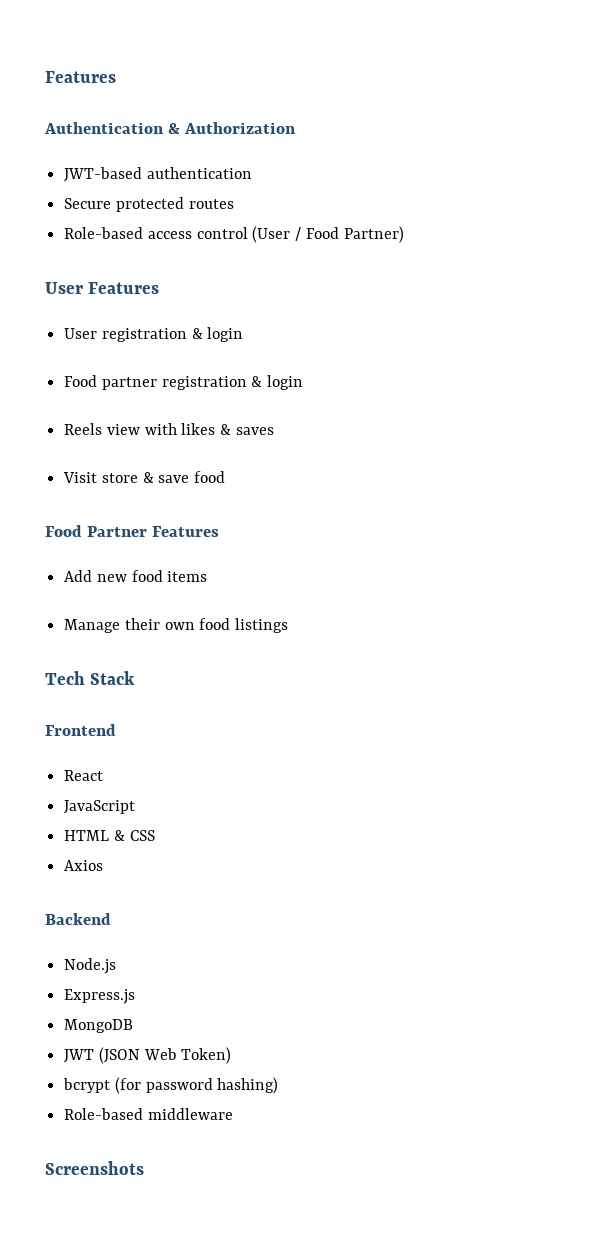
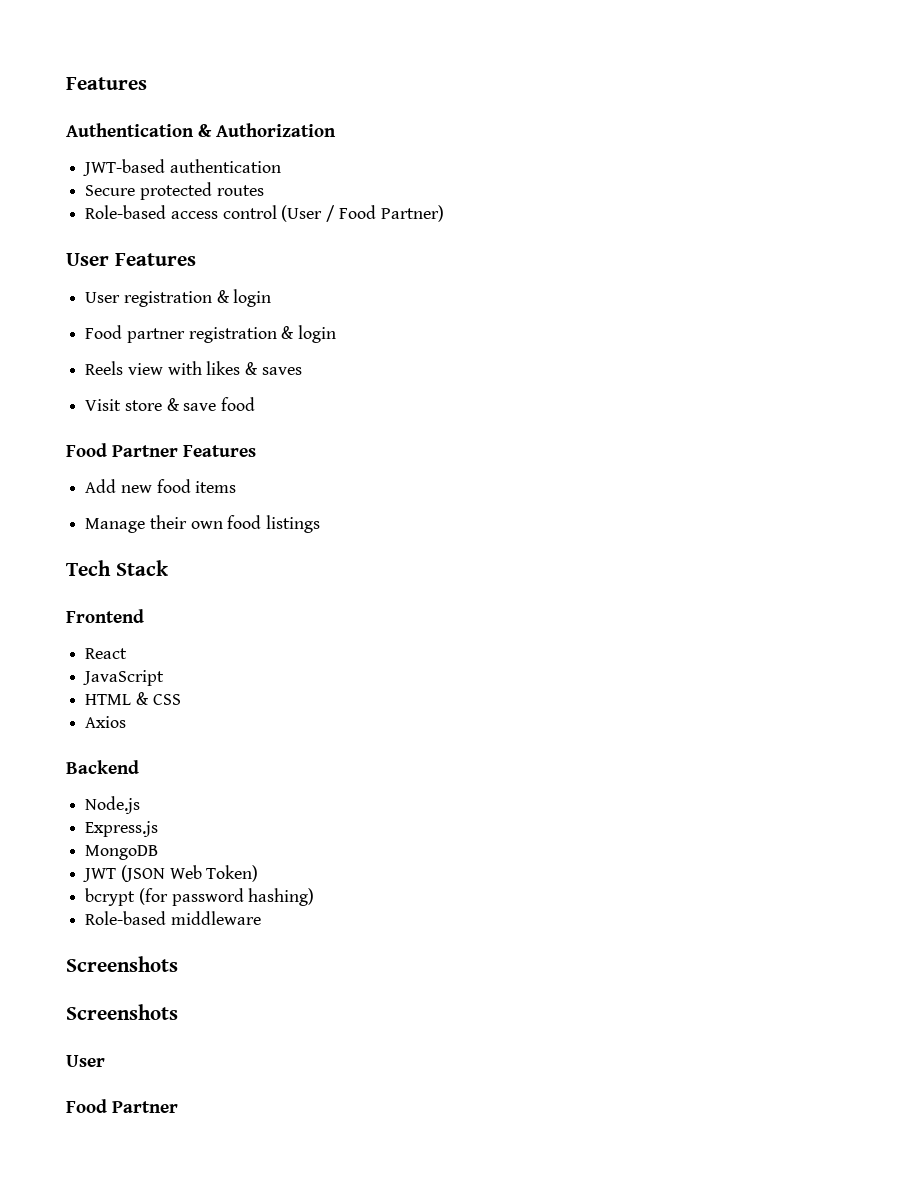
  Role-based middleware
  Screenshots
+ Screenshots
+ User
+ Food Partner

